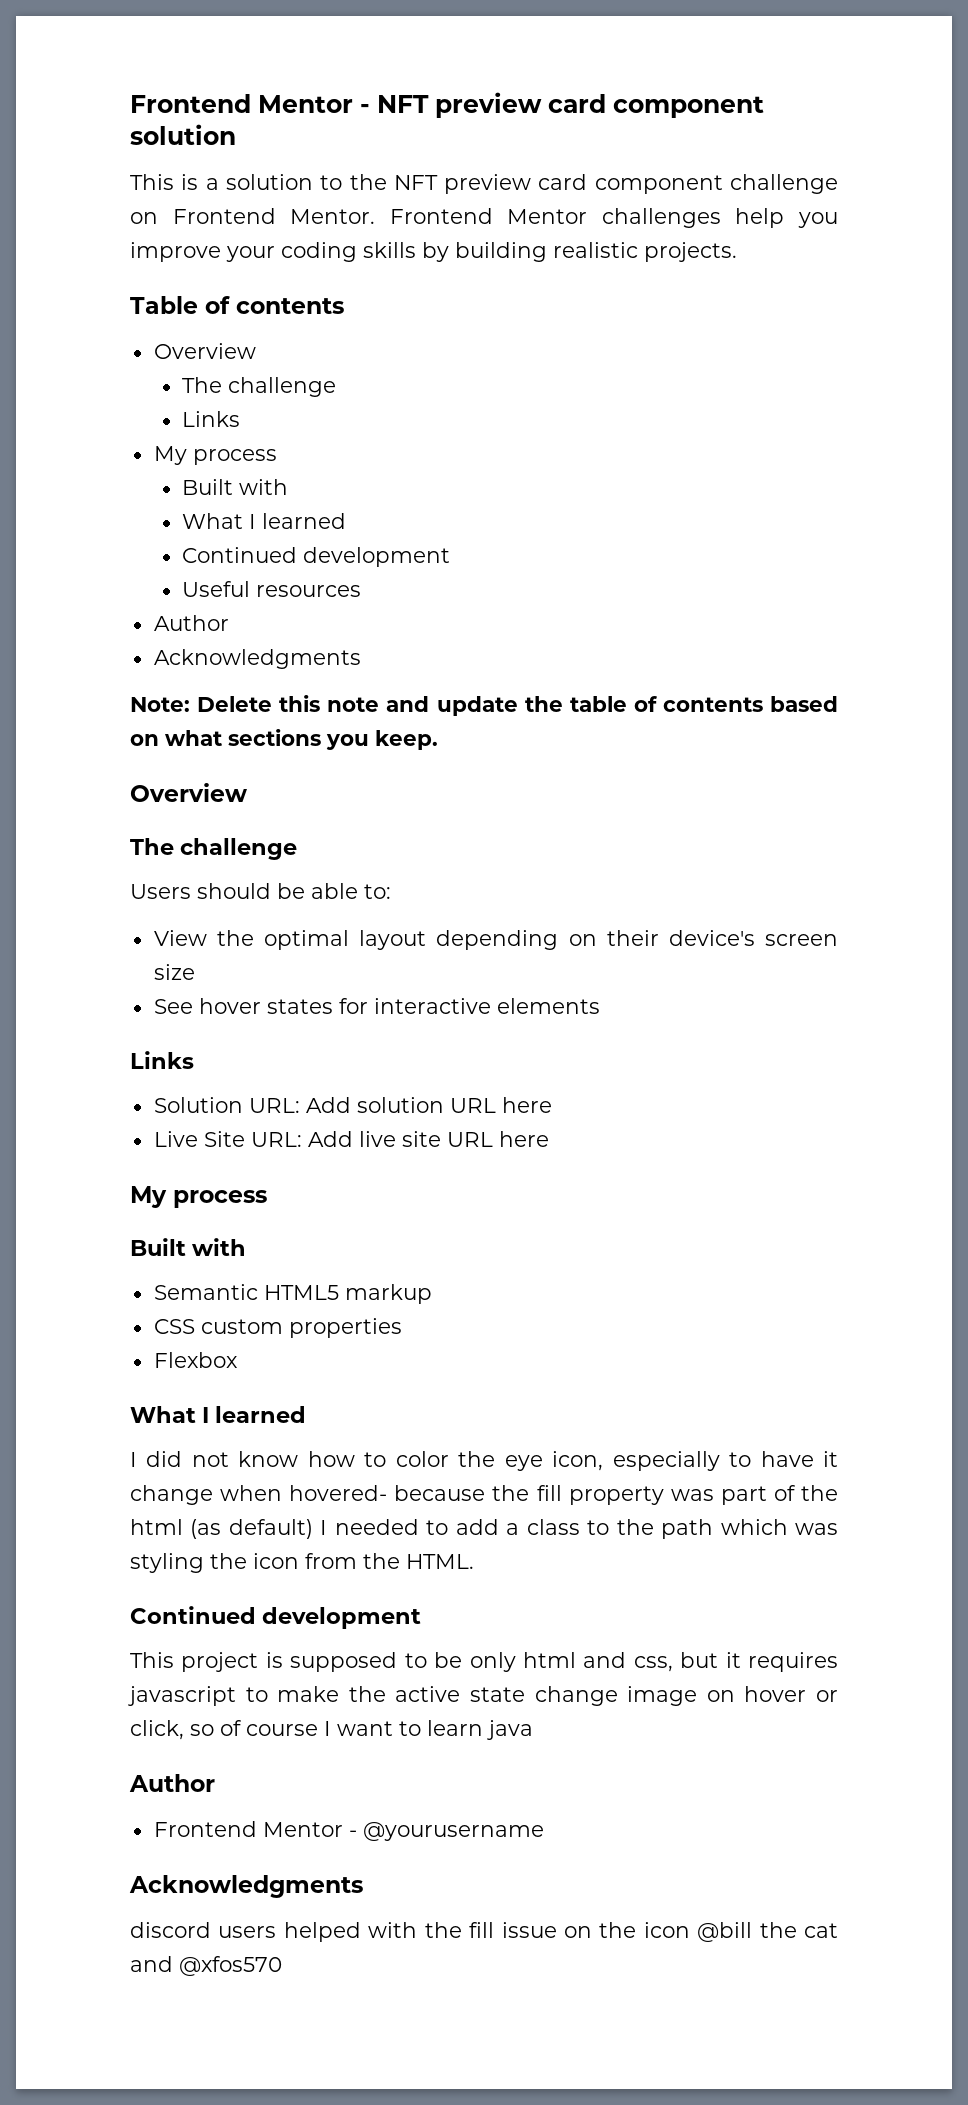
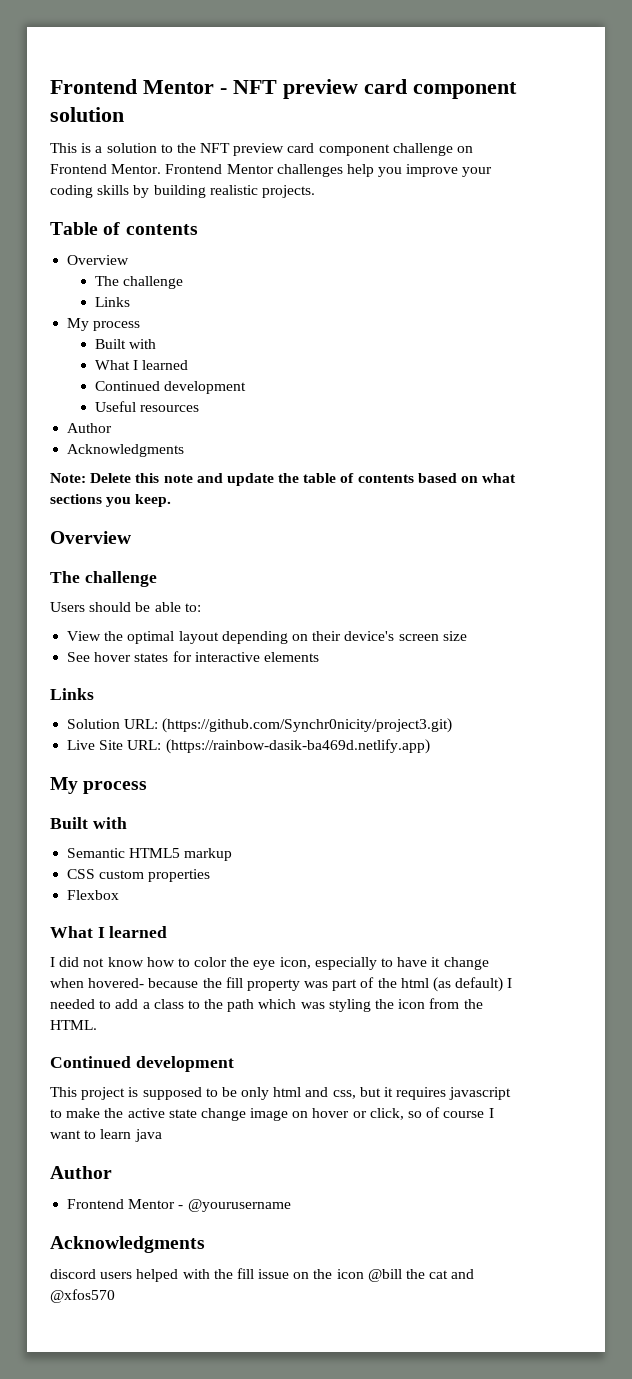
- Solution URL: Add solution URL here
+ Solution URL: (https://github.com/Synchr0nicity/project3.git)
- Live Site URL: Add live site URL here
+ Live Site URL: (https://rainbow-dasik-ba469d.netlify.app)

